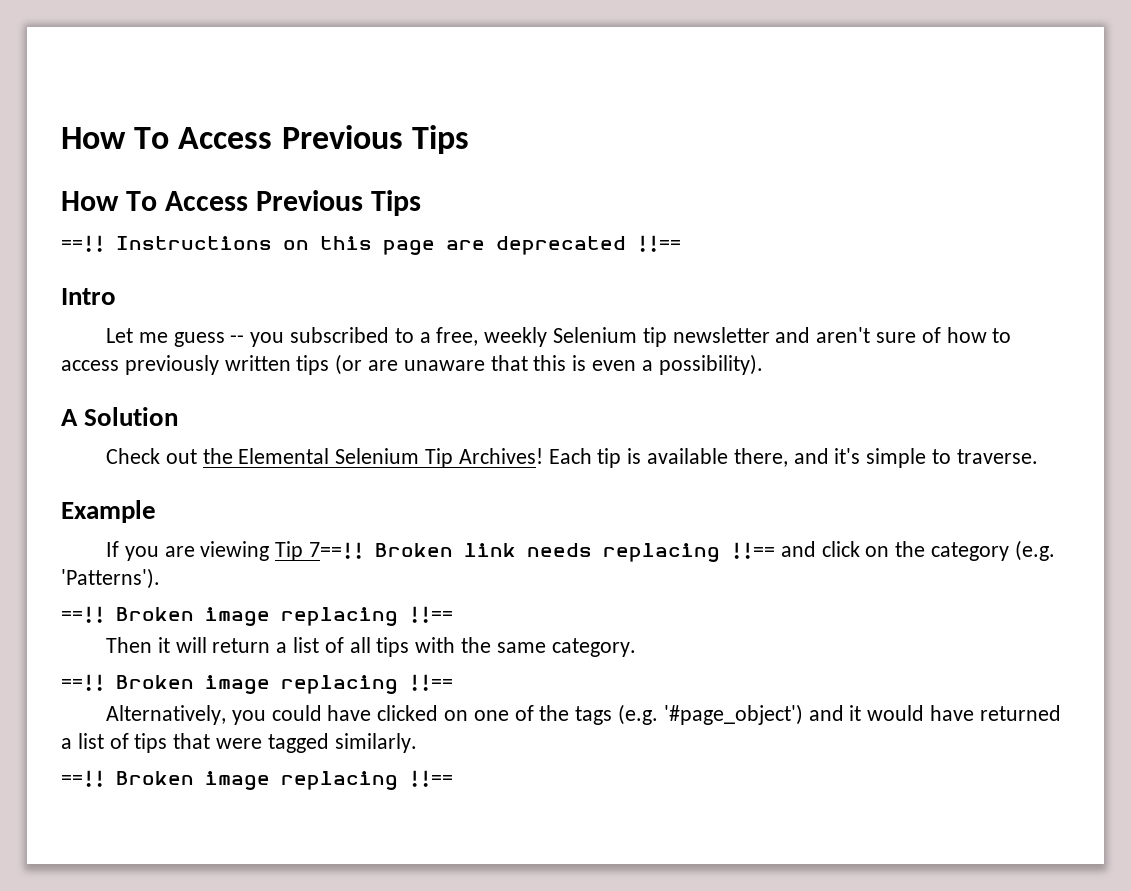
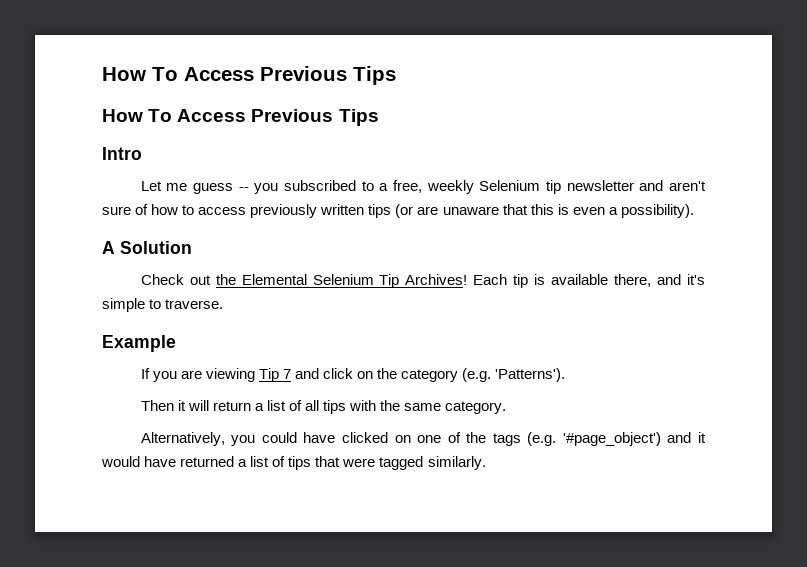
- ==!! Instructions on this page are deprecated !!==
- If you are viewing Tip 7==!! Broken link needs replacing !!== and click on the category (e.g. 'Patterns').
- ==!! Broken image replacing !!==
+ If you are viewing Tip 7 and click on the category (e.g. 'Patterns').
  Then it will return a list of all tips with the same category.
- ==!! Broken image replacing !!==
  Alternatively, you could have clicked on one of the tags (e.g. '#page_object') and it would have returned a list of tips that were tagged similarly.
- ==!! Broken image replacing !!==

